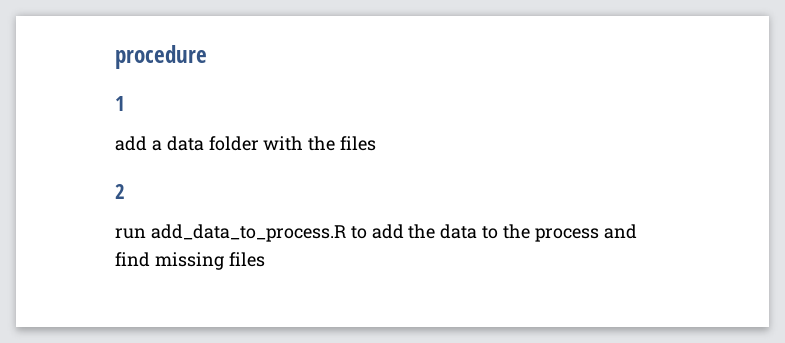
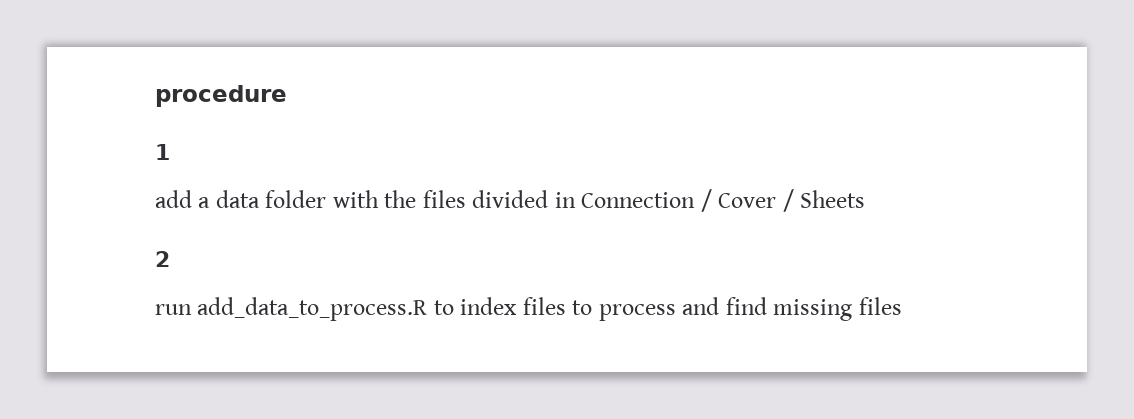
- add a data folder with the files
+ add a data folder with the files divided in Connection / Cover / Sheets
- run add_data_to_process.R to add the data to the process and find missing files
+ run add_data_to_process.R to index files to process and find missing files

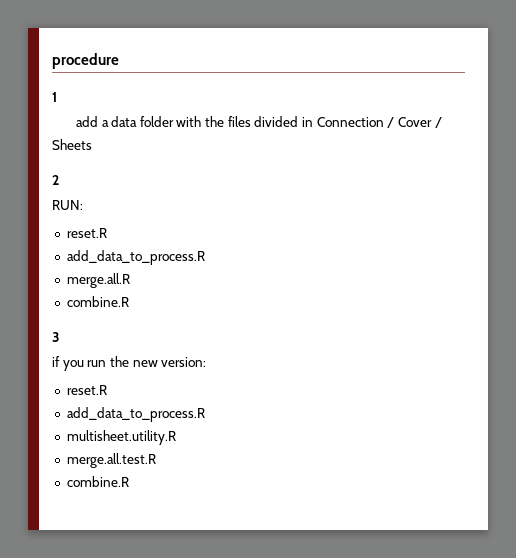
- run add_data_to_process.R to index files to process and find missing files
+ RUN:
+ reset.R
+ add_data_to_process.R
+ merge.all.R
+ combine.R
+ 3
+ if you run the new version:
+ reset.R
+ add_data_to_process.R
+ multisheet.utility.R
+ merge.all.test.R
+ combine.R

